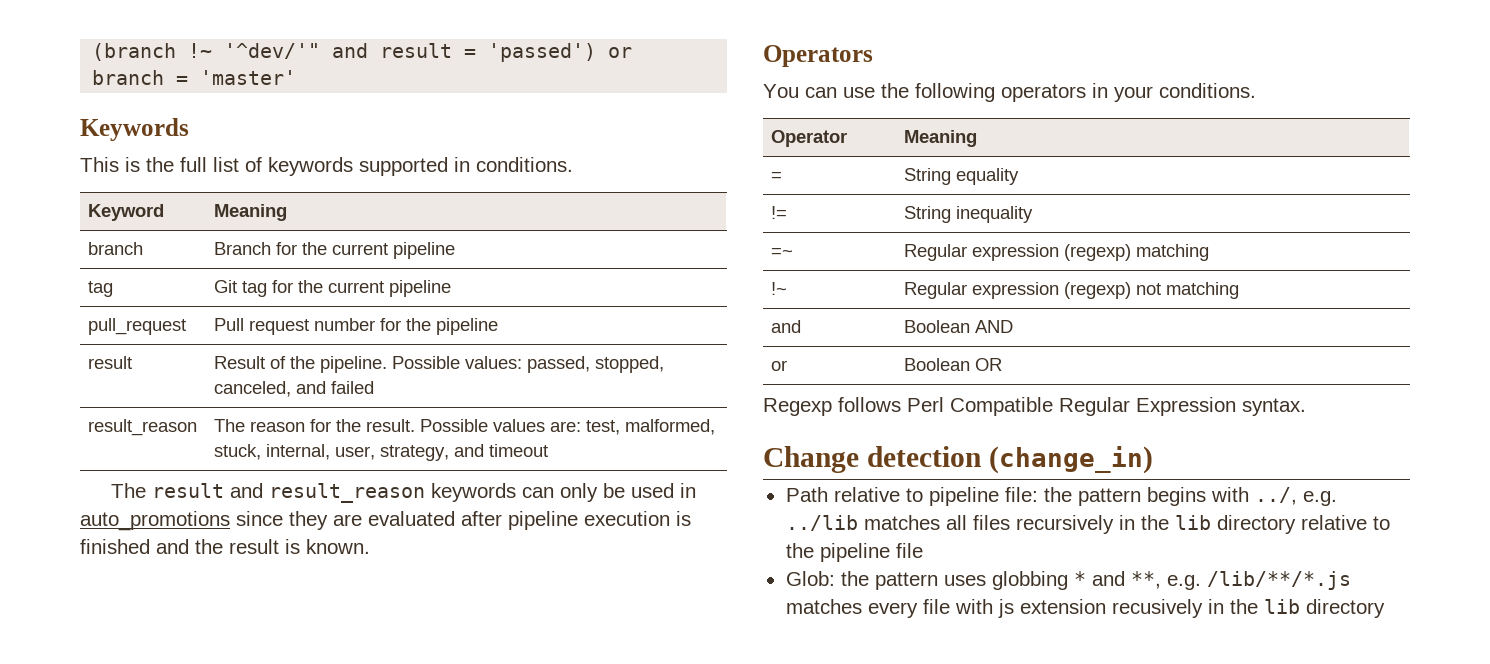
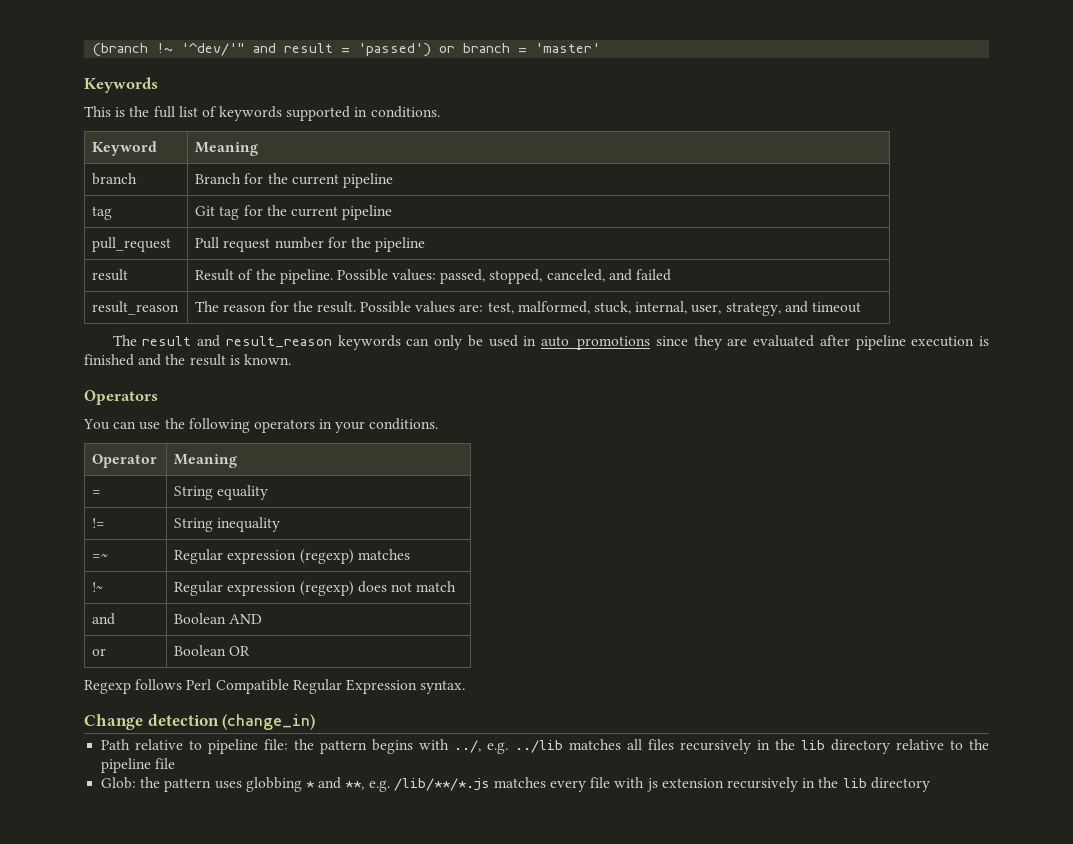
- =~ | Regular expression (regexp) matching
+ =~ | Regular expression (regexp) matches
- !~ | Regular expression (regexp) not matching
+ !~ | Regular expression (regexp) does not match
- Glob: the pattern uses globbing * and **, e.g. /lib/**/*.js matches every file with js extension recusively in the lib directory
+ Glob: the pattern uses globbing * and **, e.g. /lib/**/*.js matches every file with js extension recursively in the lib directory

